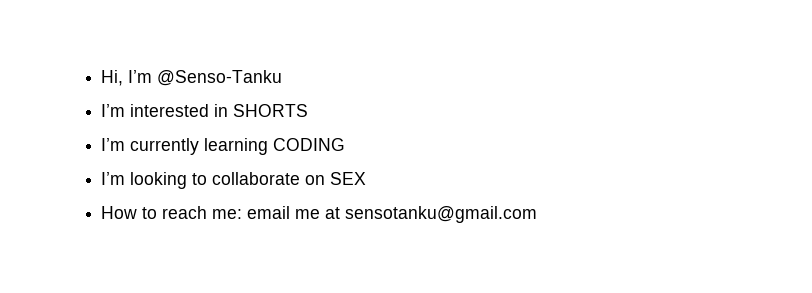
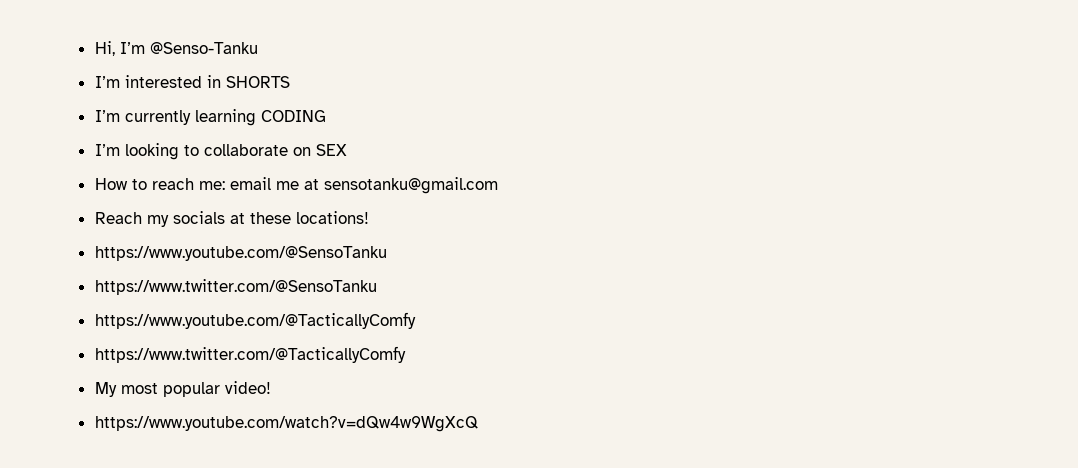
+ Reach my socials at these locations!
+ https://www.youtube.com/@SensoTanku
+ https://www.twitter.com/@SensoTanku
+ https://www.youtube.com/@TacticallyComfy
+ https://www.twitter.com/@TacticallyComfy
+ My most popular video!
+ https://www.youtube.com/watch?v=dQw4w9WgXcQ

